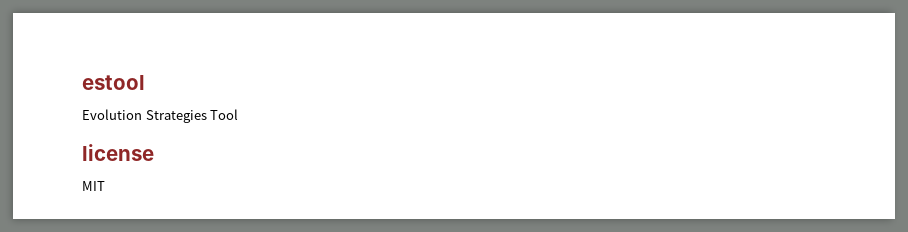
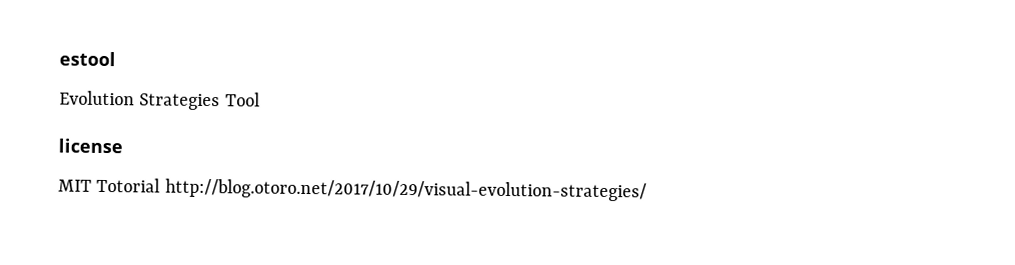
- MIT
+ MIT Totorial http://blog.otoro.net/2017/10/29/visual-evolution-strategies/

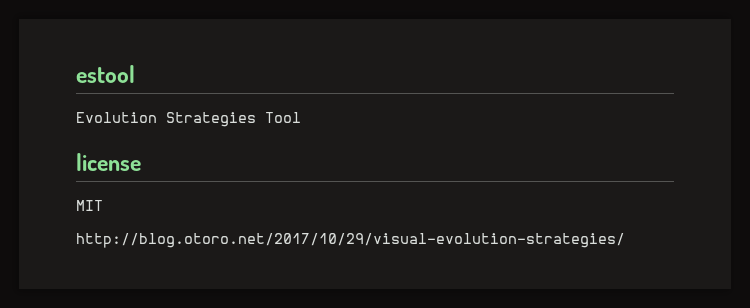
- MIT Totorial http://blog.otoro.net/2017/10/29/visual-evolution-strategies/
+ MIT
+ http://blog.otoro.net/2017/10/29/visual-evolution-strategies/

